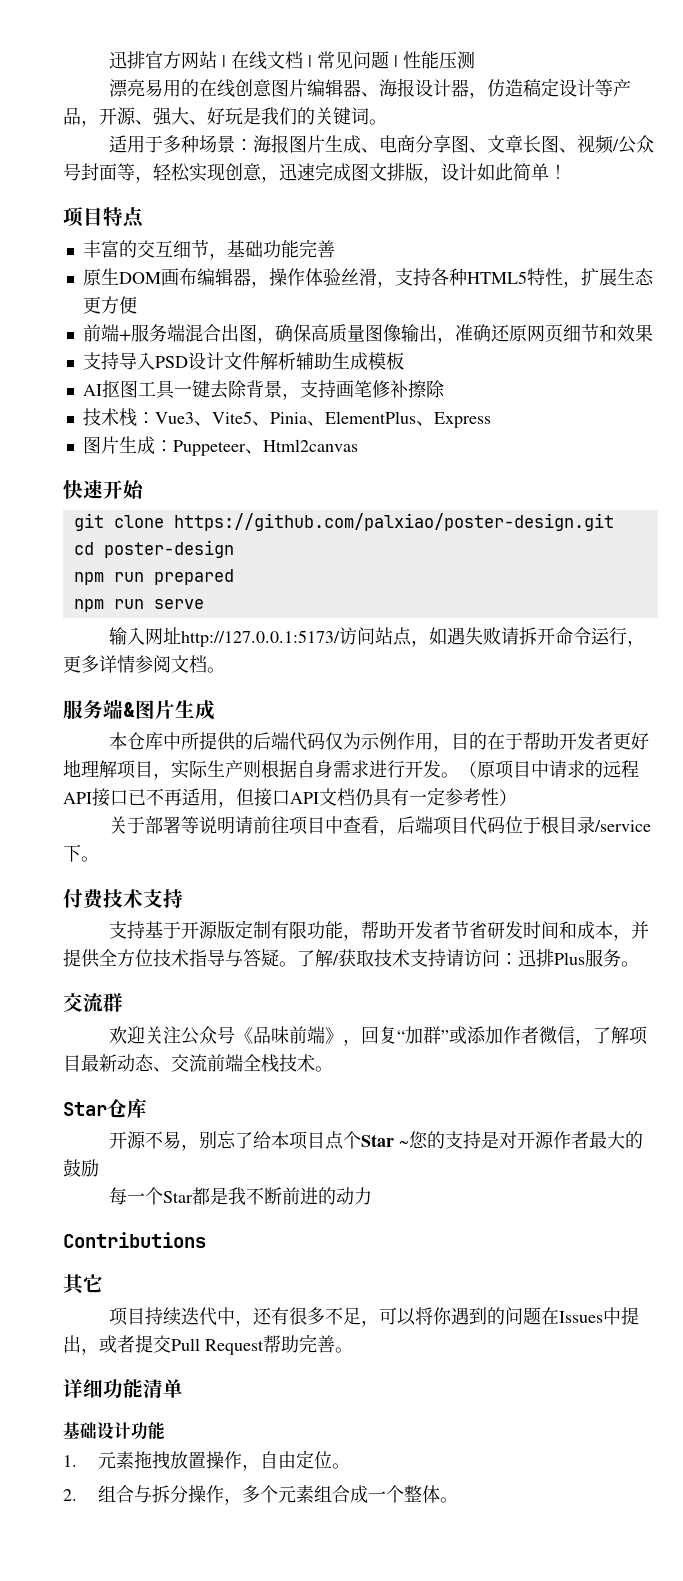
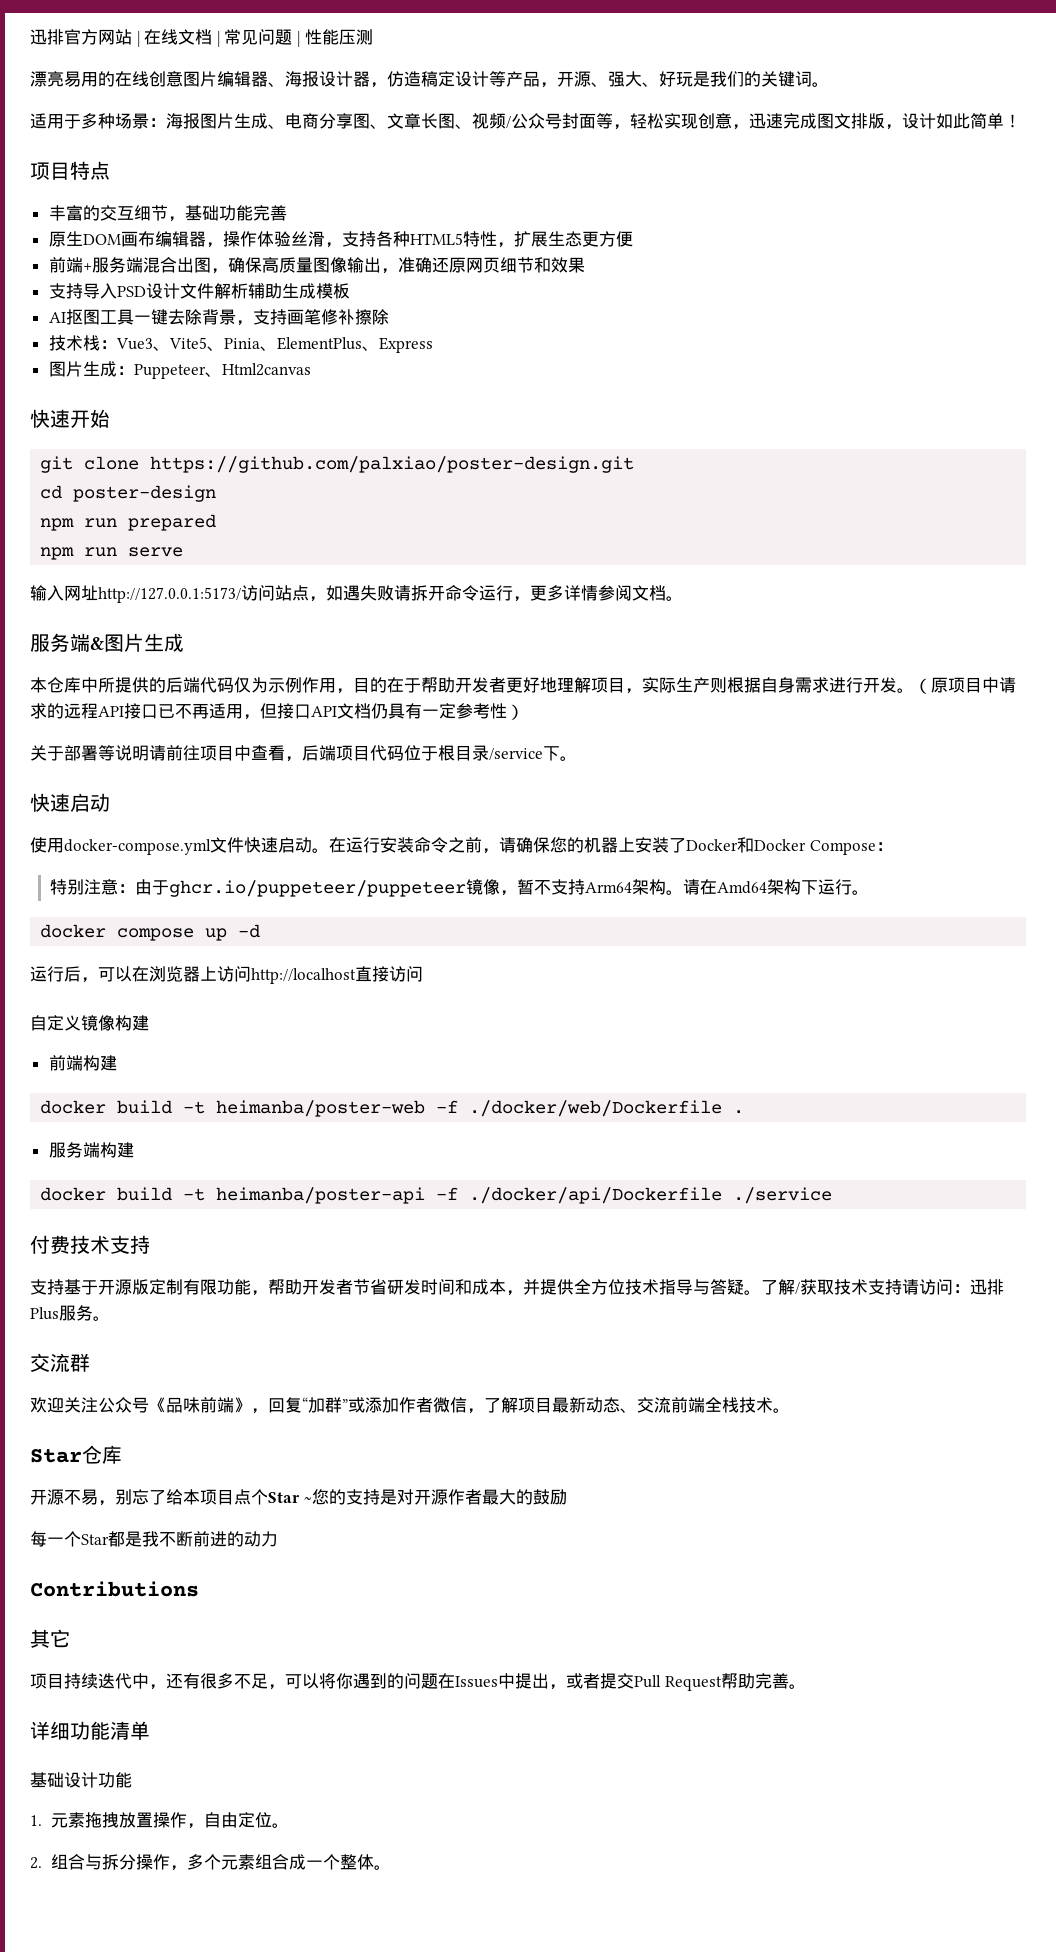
  关于部署等说明请前往项目中查看，后端项目代码位于根目录/service下。
+ 快速启动
+ 使用docker-compose.yml文件快速启动。在运行安装命令之前，请确保您的机器上安装了Docker和Docker Compose：
+ 特别注意：由于ghcr.io/puppeteer/puppeteer镜像，暂不支持Arm64架构。请在Amd64架构下运行。
+ docker compose up -d
+ 运行后，可以在浏览器上访问http://localhost直接访问
+ 自定义镜像构建
+ 前端构建
+ docker build -t heimanba/poster-web -f ./docker/web/Dockerfile .
+ 服务端构建
+ docker build -t heimanba/poster-api -f ./docker/api/Dockerfile ./service

